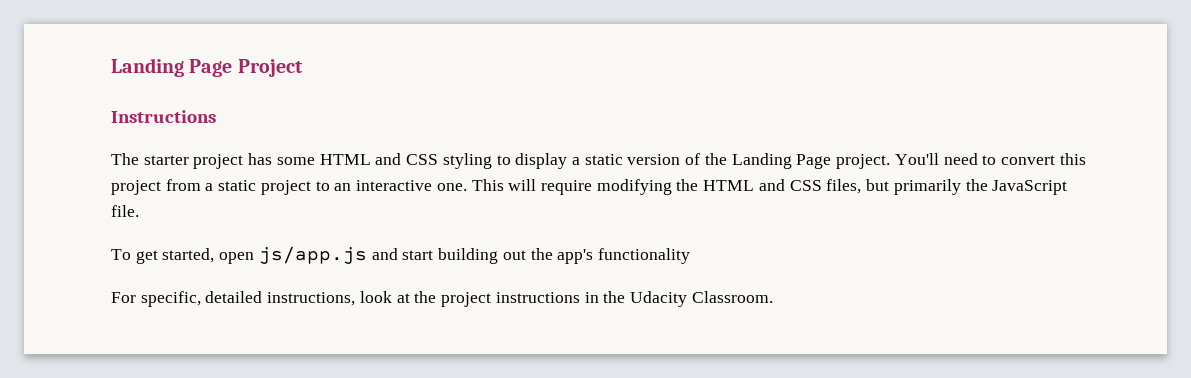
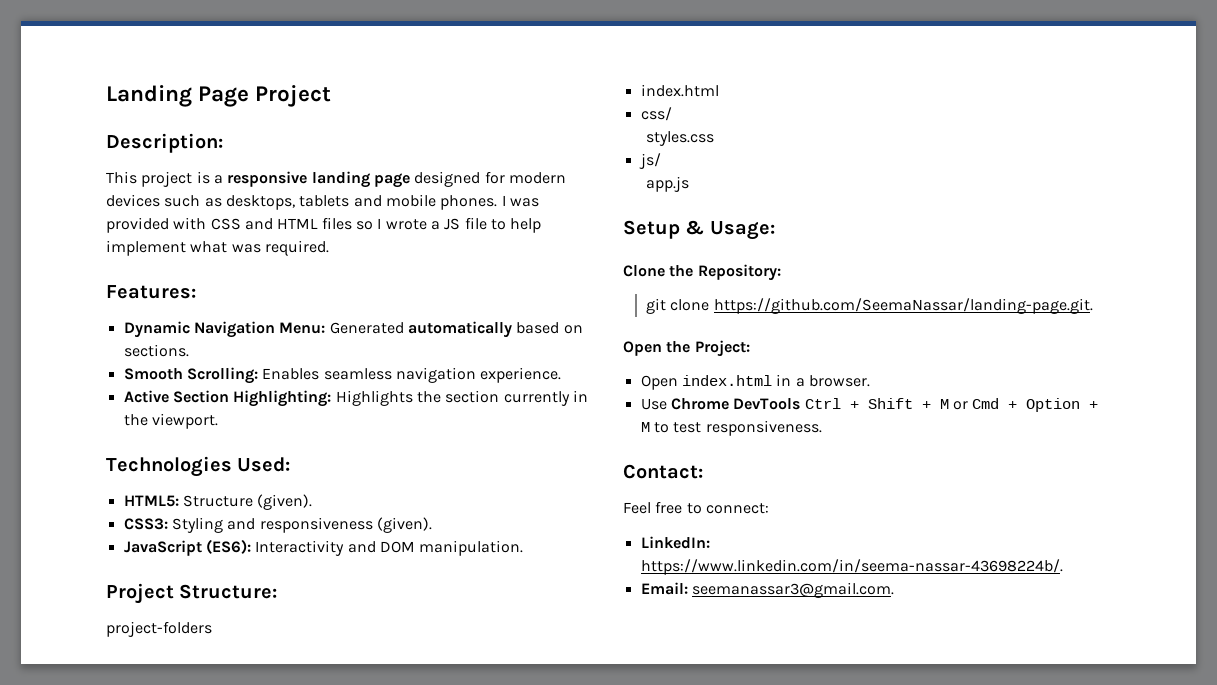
- Instructions
- The starter project has some HTML and CSS styling to display a static version of the Landing Page project. You'll need to convert this project from a static project to an interactive one. This will require modifying the HTML and CSS files, but primarily the JavaScript file.
- To get started, open js/app.js and start building out the app's functionality
- For specific, detailed instructions, look at the project instructions in the Udacity Classroom.
+ Description:
+ This project is a responsive landing page designed for modern devices such as desktops, tablets and mobile phones. I was provided with CSS and HTML files so I wrote a JS file to help implement what was required.
+ Features:
+ Dynamic Navigation Menu: Generated automatically based on sections.
+ Smooth Scrolling: Enables seamless navigation experience.
+ Active Section Highlighting: Highlights the section currently in the viewport.
+ Technologies Used:
+ HTML5: Structure (given).
+ CSS3: Styling and responsiveness (given).
+ JavaScript (ES6): Interactivity and DOM manipulation.
+ Project Structure:
+ project-folders
+ index.html
+ css/
+ styles.css
+ js/
+ app.js
+ Setup & Usage:
+ Clone the Repository:
+ git clone https://github.com/SeemaNassar/landing-page.git.
+ Open the Project:
+ Open index.html in a browser.
+ Use Chrome DevTools Ctrl + Shift + M or Cmd + Option + M to test responsiveness.
+ Contact:
+ Feel free to connect:
+ LinkedIn: https://www.linkedin.com/in/seema-nassar-43698224b/.
+ Email: seemanassar3@gmail.com.

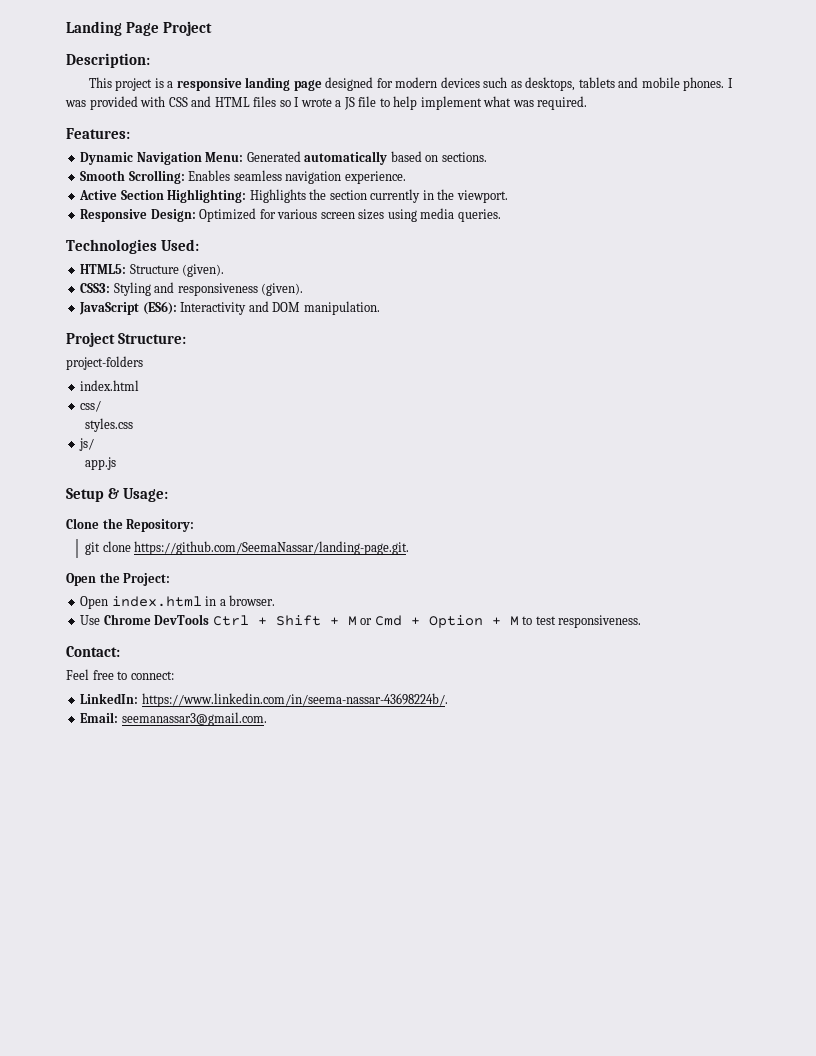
+ Responsive Design: Optimized for various screen sizes using media queries.

